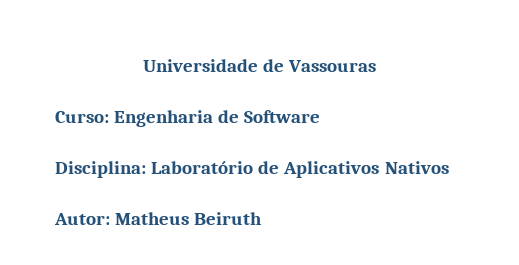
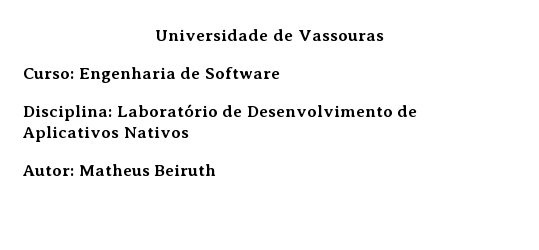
- Disciplina: Laboratório de Aplicativos Nativos
+ Disciplina: Laboratório de Desenvolvimento de Aplicativos Nativos

